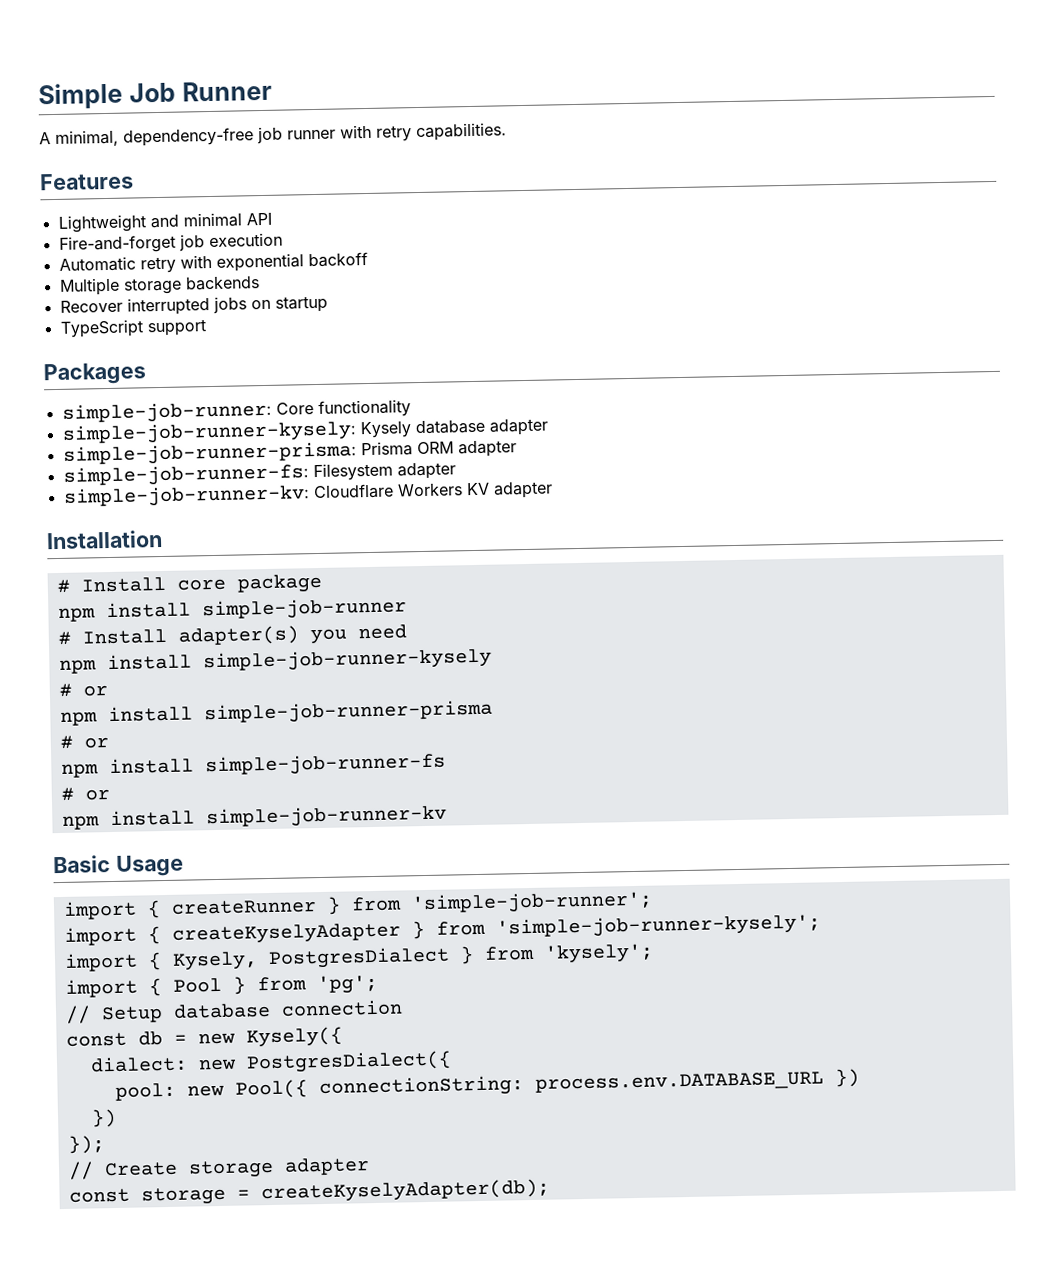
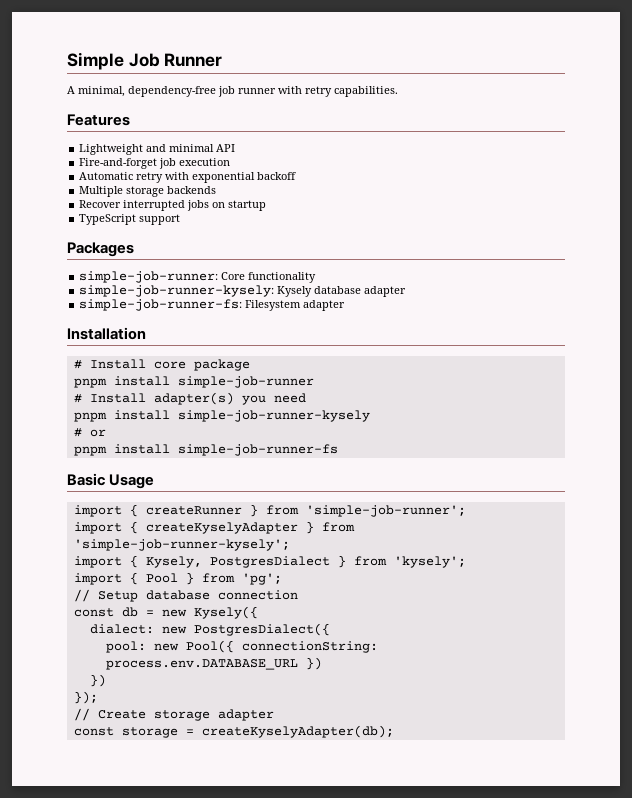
- simple-job-runner-prisma: Prisma ORM adapter
- simple-job-runner-kv: Cloudflare Workers KV adapter
- npm install simple-job-runner
+ pnpm install simple-job-runner
- npm install simple-job-runner-kysely
+ pnpm install simple-job-runner-kysely
- npm install simple-job-runner-prisma
- # or
- npm install simple-job-runner-fs
- # or
- npm install simple-job-runner-kv
+ pnpm install simple-job-runner-fs

